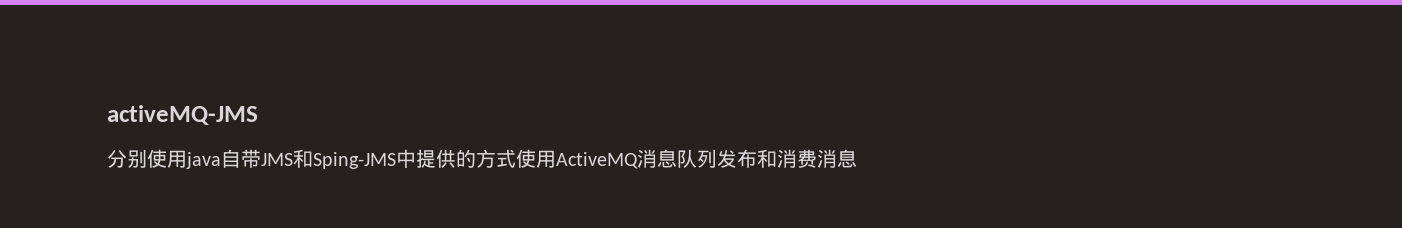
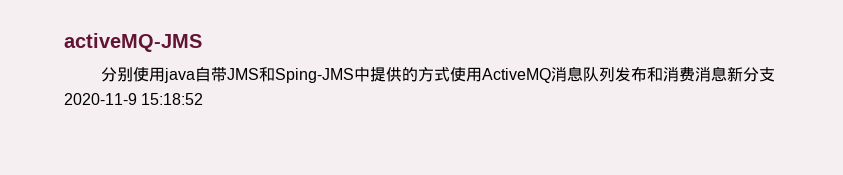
- 分别使用java自带JMS和Sping-JMS中提供的方式使用ActiveMQ消息队列发布和消费消息
+ 分别使用java自带JMS和Sping-JMS中提供的方式使用ActiveMQ消息队列发布和消费消息新分支2020-11-9 15:18:52

